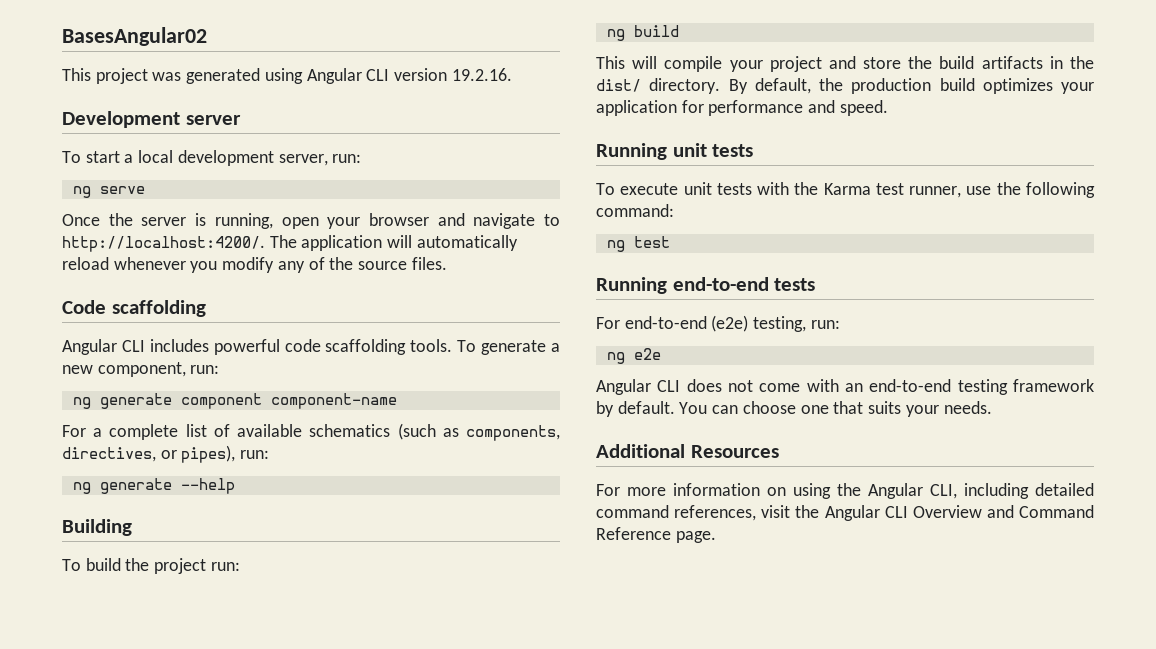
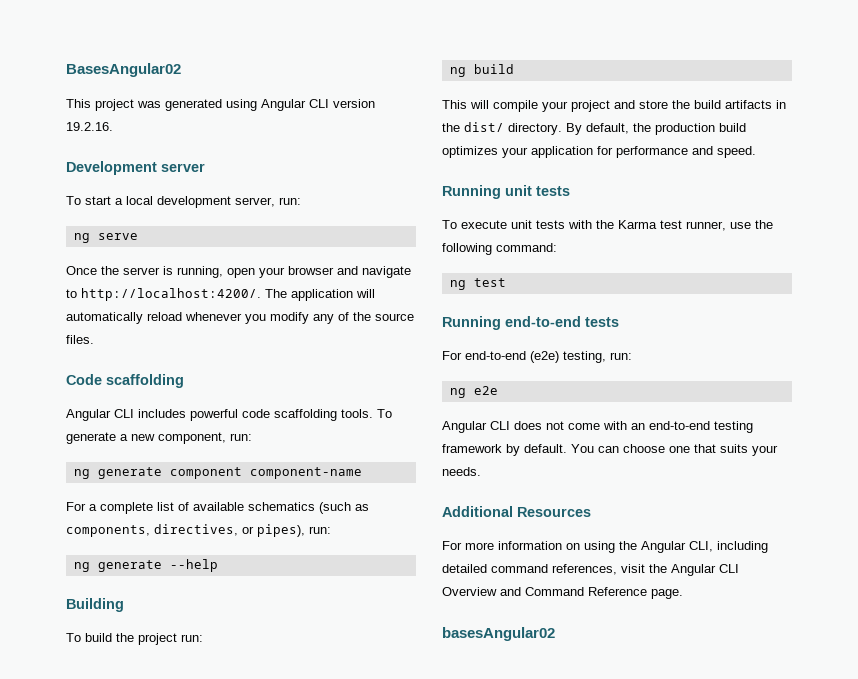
+ basesAngular02

